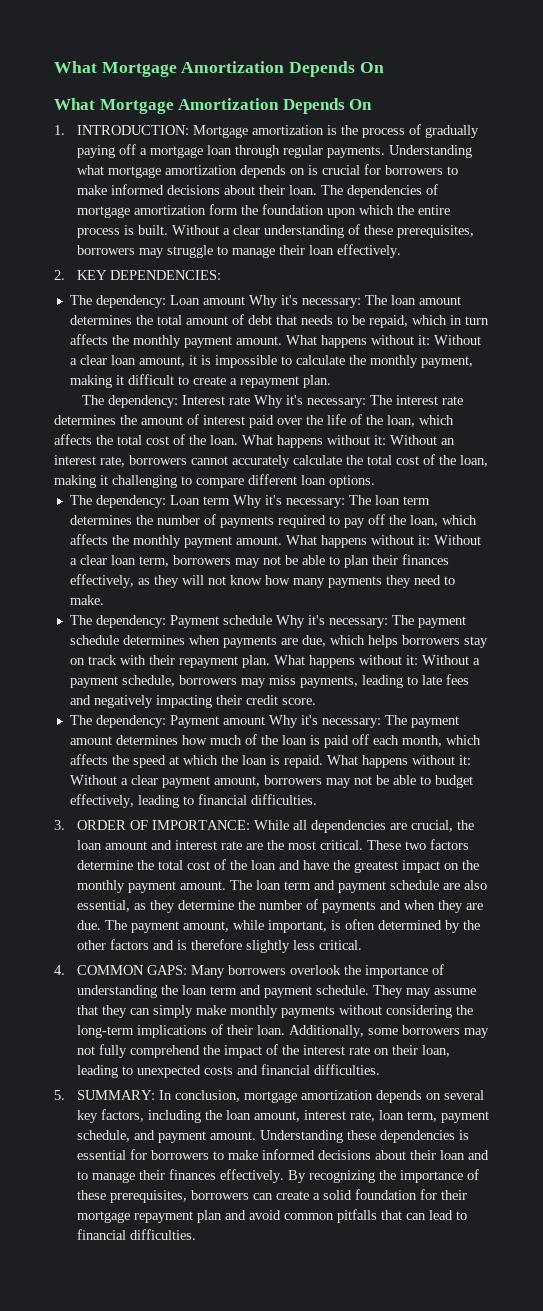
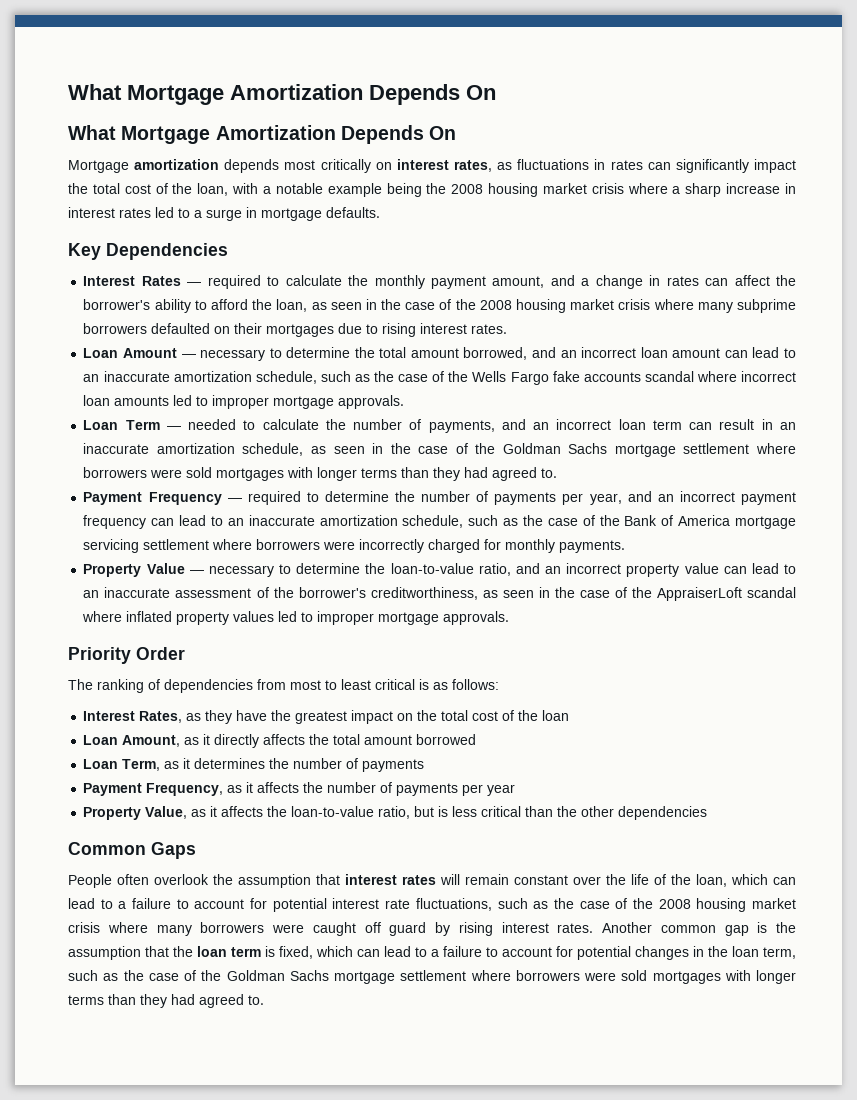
- 1. INTRODUCTION: Mortgage amortization is the process of gradually paying off a mortgage loan through regular payments. Understanding what mortgage amortization depends on is crucial for borrowers to make informed decisions about their loan. The dependencies of mortgage amortization form the foundation upon which the entire process is built. Without a clear understanding of these prerequisites, borrowers may struggle to manage their loan effectively.
- 2. KEY DEPENDENCIES:
- The dependency: Loan amount Why it's necessary: The loan amount determines the total amount of debt that needs to be repaid, which in turn affects the monthly payment amount. What happens without it: Without a clear loan amount, it is impossible to calculate the monthly payment, making it difficult to create a repayment plan.
- The dependency: Interest rate Why it's necessary: The interest rate determines the amount of interest paid over the life of the loan, which affects the total cost of the loan. What happens without it: Without an interest rate, borrowers cannot accurately calculate the total cost of the loan, making it challenging to compare different loan options.
- The dependency: Loan term Why it's necessary: The loan term determines the number of payments required to pay off the loan, which affects the monthly payment amount. What happens without it: Without a clear loan term, borrowers may not be able to plan their finances effectively, as they will not know how many payments they need to make.
- The dependency: Payment schedule Why it's necessary: The payment schedule determines when payments are due, which helps borrowers stay on track with their repayment plan. What happens without it: Without a payment schedule, borrowers may miss payments, leading to late fees and negatively impacting their credit score.
- The dependency: Payment amount Why it's necessary: The payment amount determines how much of the loan is paid off each month, which affects the speed at which the loan is repaid. What happens without it: Without a clear payment amount, borrowers may not be able to budget effectively, leading to financial difficulties.
- 3. ORDER OF IMPORTANCE: While all dependencies are crucial, the loan amount and interest rate are the most critical. These two factors determine the total cost of the loan and have the greatest impact on the monthly payment amount. The loan term and payment schedule are also essential, as they determine the number of payments and when they are due. The payment amount, while important, is often determined by the other factors and is therefore slightly less critical.
- 4. COMMON GAPS: Many borrowers overlook the importance of understanding the loan term and payment schedule. They may assume that they can simply make monthly payments without considering the long-term implications of their loan. Additionally, some borrowers may not fully comprehend the impact of the interest rate on their loan, leading to unexpected costs and financial difficulties.
- 5. SUMMARY: In conclusion, mortgage amortization depends on several key factors, including the loan amount, interest rate, loan term, payment schedule, and payment amount. Understanding these dependencies is essential for borrowers to make informed decisions about their loan and to manage their finances effectively. By recognizing the importance of these prerequisites, borrowers can create a solid foundation for their mortgage repayment plan and avoid common pitfalls that can lead to financial difficulties.
+ Mortgage amortization depends most critically on interest rates, as fluctuations in rates can significantly impact the total cost of the loan, with a notable example being the 2008 housing market crisis where a sharp increase in interest rates led to a surge in mortgage defaults.
+ Key Dependencies
+ Interest Rates — required to calculate the monthly payment amount, and a change in rates can affect the borrower's ability to afford the loan, as seen in the case of the 2008 housing market crisis where many subprime borrowers defaulted on their mortgages due to rising interest rates.
+ Loan Amount — necessary to determine the total amount borrowed, and an incorrect loan amount can lead to an inaccurate amortization schedule, such as the case of the Wells Fargo fake accounts scandal where incorrect loan amounts led to improper mortgage approvals.
+ Loan Term — needed to calculate the number of payments, and an incorrect loan term can result in an inaccurate amortization schedule, as seen in the case of the Goldman Sachs mortgage settlement where borrowers were sold mortgages with longer terms than they had agreed to.
+ Payment Frequency — required to determine the number of payments per year, and an incorrect payment frequency can lead to an inaccurate amortization schedule, such as the case of the Bank of America mortgage servicing settlement where borrowers were incorrectly charged for monthly payments.
+ Property Value — necessary to determine the loan-to-value ratio, and an incorrect property value can lead to an inaccurate assessment of the borrower's creditworthiness, as seen in the case of the AppraiserLoft scandal where inflated property values led to improper mortgage approvals.
+ Priority Order
+ The ranking of dependencies from most to least critical is as follows:
+ Interest Rates, as they have the greatest impact on the total cost of the loan
+ Loan Amount, as it directly affects the total amount borrowed
+ Loan Term, as it determines the number of payments
+ Payment Frequency, as it affects the number of payments per year
+ Property Value, as it affects the loan-to-value ratio, but is less critical than the other dependencies
+ Common Gaps
+ People often overlook the assumption that interest rates will remain constant over the life of the loan, which can lead to a failure to account for potential interest rate fluctuations, such as the case of the 2008 housing market crisis where many borrowers were caught off guard by rising interest rates. Another common gap is the assumption that the loan term is fixed, which can lead to a failure to account for potential changes in the loan term, such as the case of the Goldman Sachs mortgage settlement where borrowers were sold mortgages with longer terms than they had agreed to.

